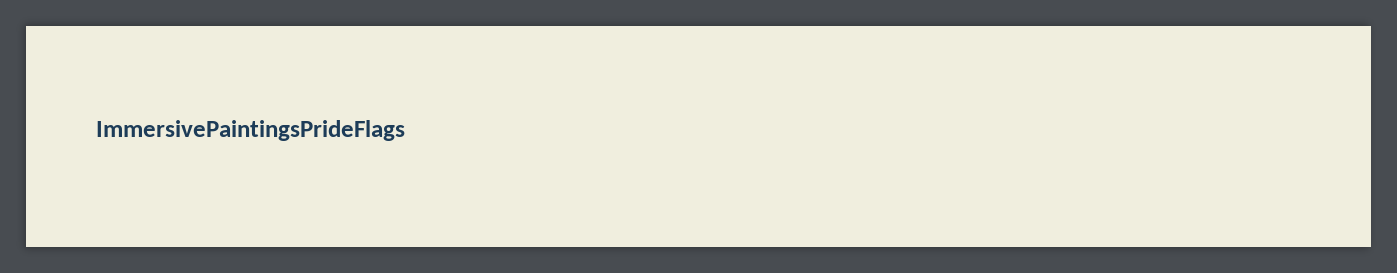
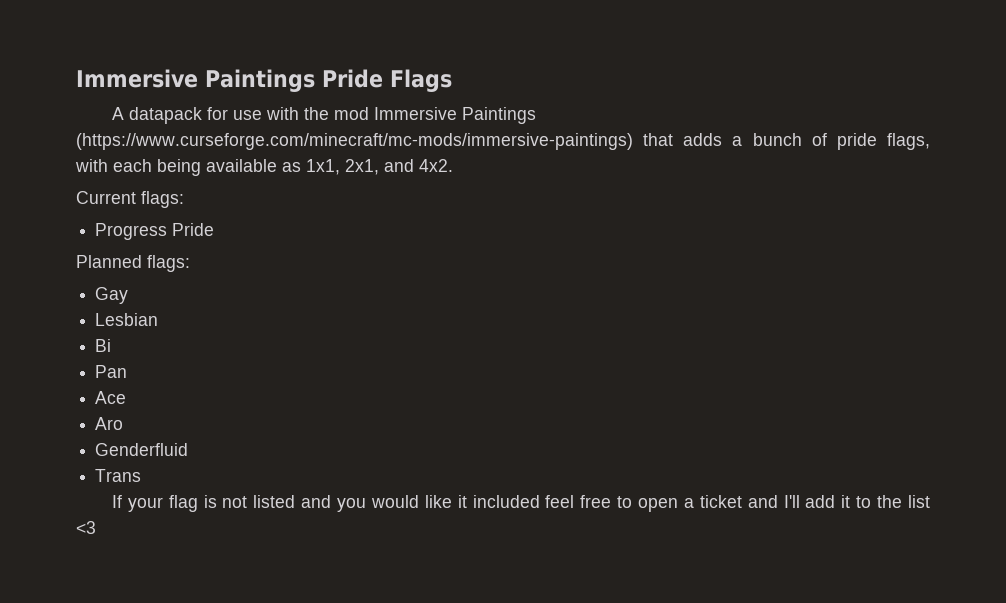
- ImmersivePaintingsPrideFlags
+ Immersive Paintings Pride Flags
+ A datapack for use with the mod Immersive Paintings (https://www.curseforge.com/minecraft/mc-mods/immersive-paintings) that adds a bunch of pride flags, with each being available as 1x1, 2x1, and 4x2.
+ Current flags:
+ Progress Pride
+ Planned flags:
+ Gay
+ Lesbian
+ Bi
+ Pan
+ Ace
+ Aro
+ Genderfluid
+ Trans
+ If your flag is not listed and you would like it included feel free to open a ticket and I'll add it to the list <3

